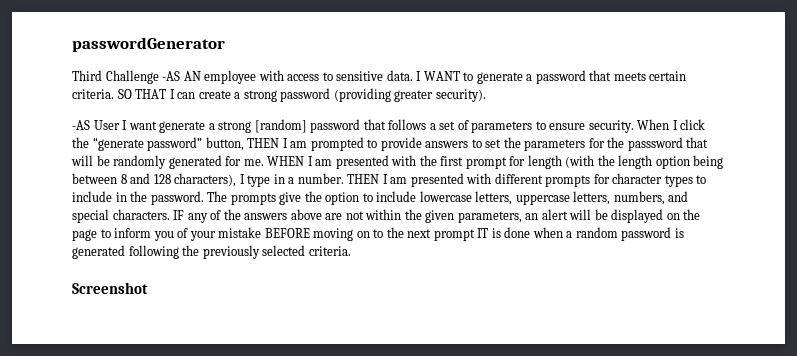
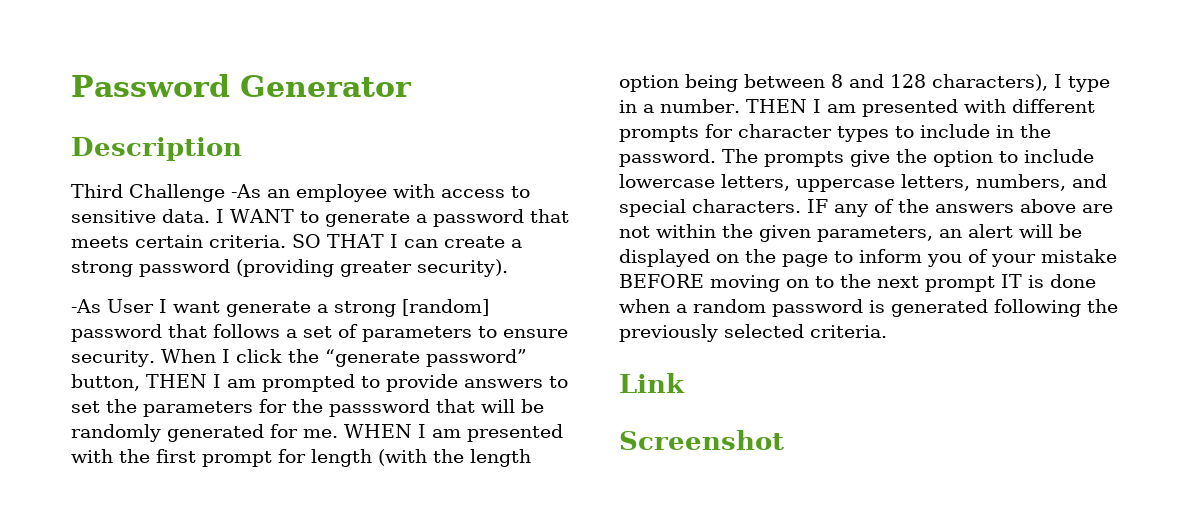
- passwordGenerator
+ Password Generator
+ Description
- Third Challenge -AS AN employee with access to sensitive data.
+ Third Challenge -As an employee with access to sensitive data.
- -AS User I want generate a strong [random] password that follows a set of parameters to ensure security.
+ -As User I want generate a strong [random] password that follows a set of parameters to ensure security.
+ Link

